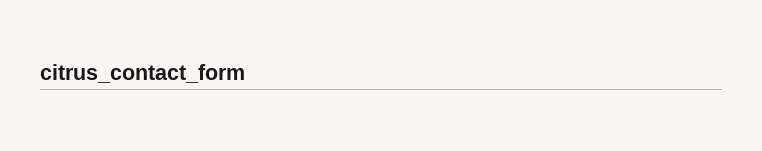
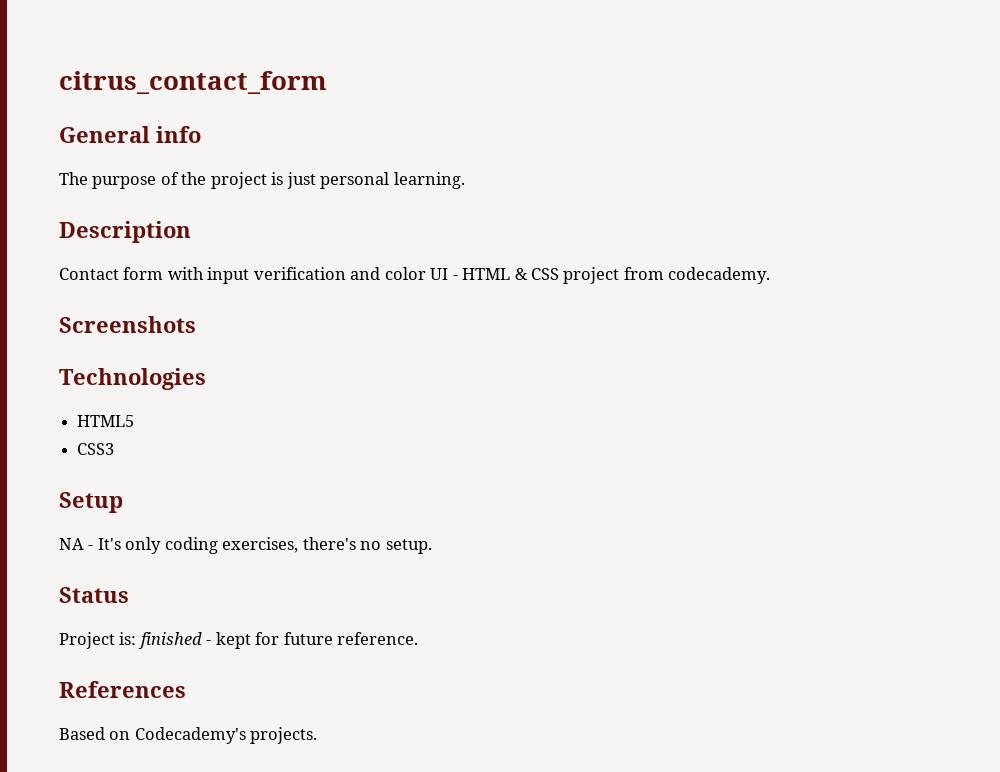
+ General info
+ The purpose of the project is just personal learning.
+ Description
+ Contact form with input verification and color UI - HTML & CSS project from codecademy.
+ Screenshots
+ Technologies
+ HTML5
+ CSS3
+ Setup
+ NA - It's only coding exercises, there's no setup.
+ Status
+ Project is: finished - kept for future reference.
+ References
+ Based on Codecademy's projects.

